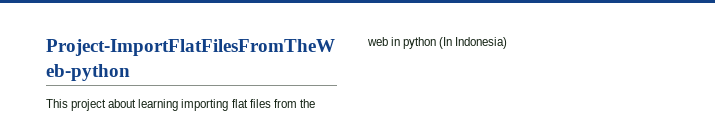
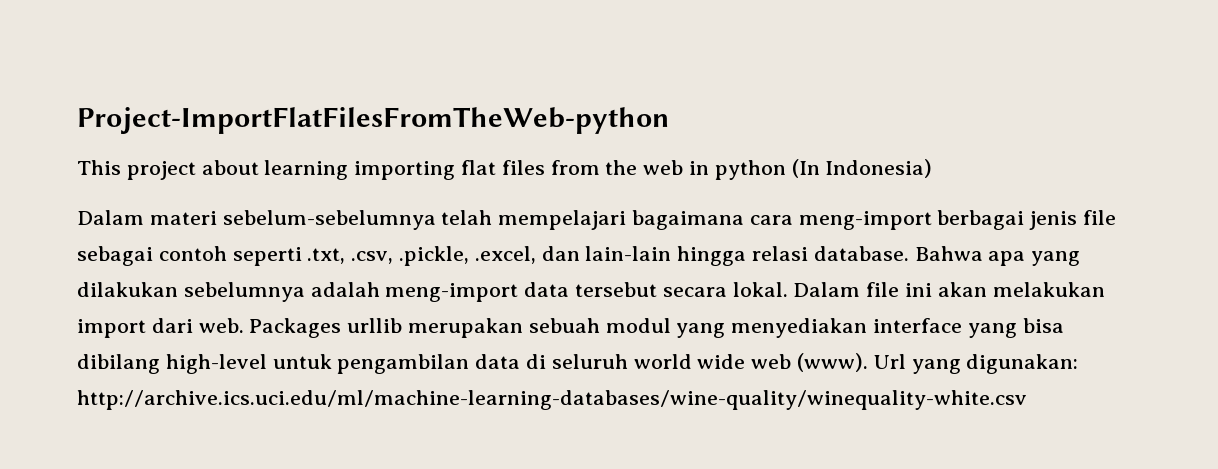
+ Dalam materi sebelum-sebelumnya telah mempelajari bagaimana cara meng-import berbagai jenis file sebagai contoh seperti .txt, .csv, .pickle, .excel, dan lain-lain hingga relasi database. Bahwa apa yang dilakukan sebelumnya adalah meng-import data tersebut secara lokal. Dalam file ini akan melakukan import dari web. Packages urllib merupakan sebuah modul yang menyediakan interface yang bisa dibilang high-level untuk pengambilan data di seluruh world wide web (www). Url yang digunakan: http://archive.ics.uci.edu/ml/machine-learning-databases/wine-quality/winequality-white.csv

